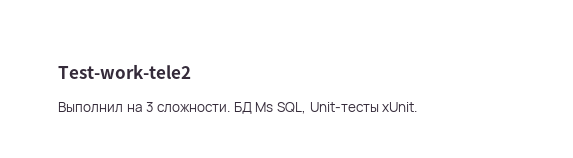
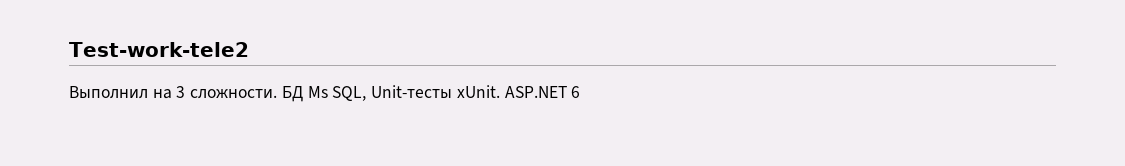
+ ASP.NET 6

